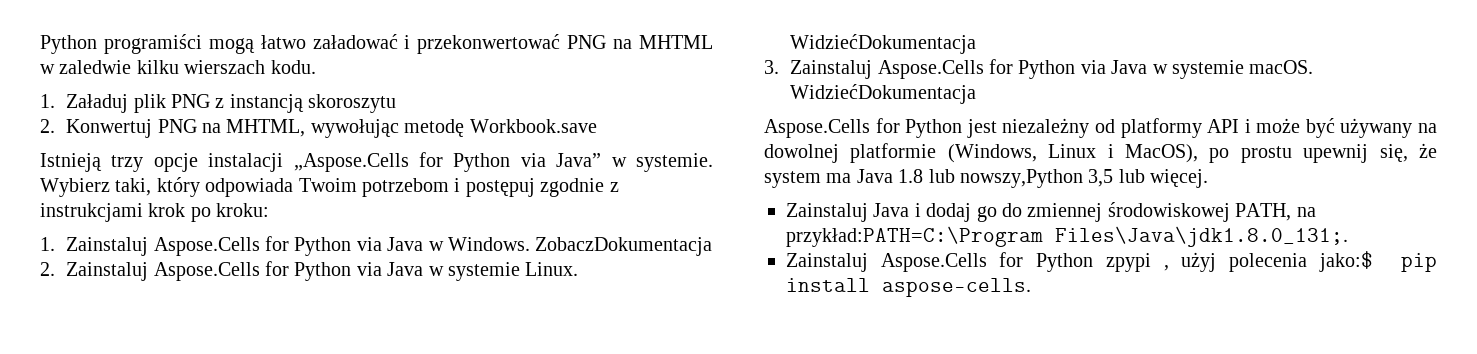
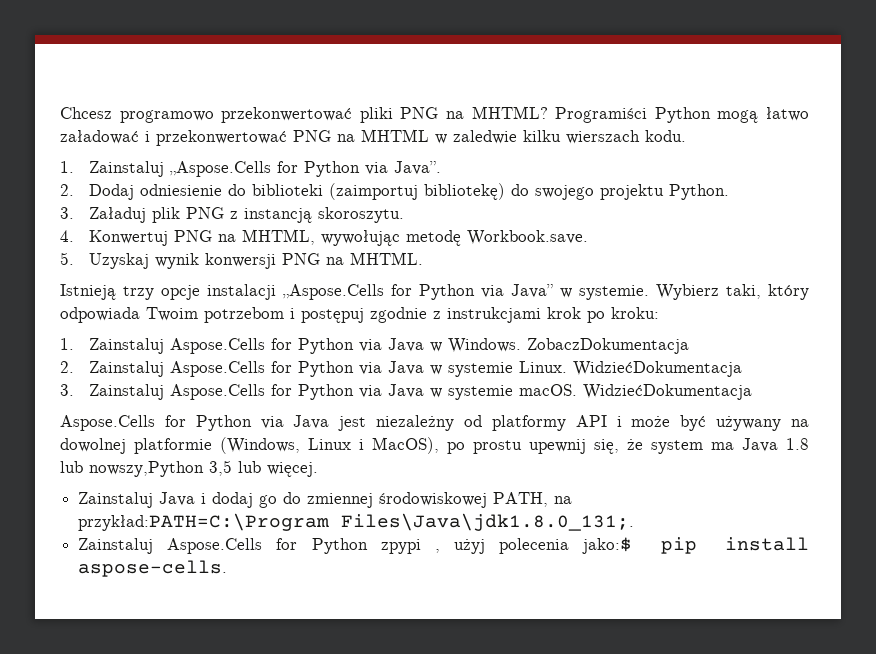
- Python programiści mogą łatwo załadować i przekonwertować PNG na MHTML w zaledwie kilku wierszach kodu.
+ Chcesz programowo przekonwertować pliki PNG na MHTML? Programiści Python mogą łatwo załadować i przekonwertować PNG na MHTML w zaledwie kilku wierszach kodu.
- 1. Załaduj plik PNG z instancją skoroszytu
- 2. Konwertuj PNG na MHTML, wywołując metodę Workbook.save
+ 1. Zainstaluj „Aspose.Cells for Python via Java”.
+ 2. Dodaj odniesienie do biblioteki (zaimportuj bibliotekę) do swojego projektu Python.
+ 3. Załaduj plik PNG z instancją skoroszytu.
+ 4. Konwertuj PNG na MHTML, wywołując metodę Workbook.save.
+ 5. Uzyskaj wynik konwersji PNG na MHTML.
- Aspose.Cells for Python jest niezależny od platformy API i może być używany na dowolnej platformie (Windows, Linux i MacOS), po prostu upewnij się, że system ma Java 1.8 lub nowszy,Python 3,5 lub więcej.
+ Aspose.Cells for Python via Java jest niezależny od platformy API i może być używany na dowolnej platformie (Windows, Linux i MacOS), po prostu upewnij się, że system ma Java 1.8 lub nowszy,Python 3,5 lub więcej.

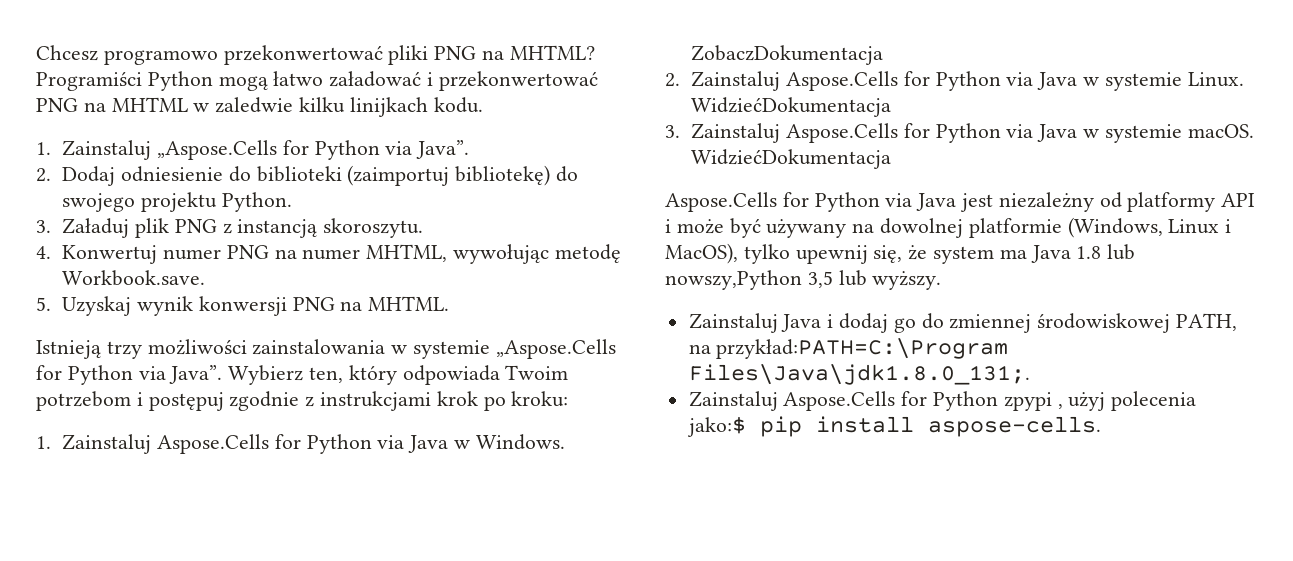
- Programiści Python mogą łatwo załadować i przekonwertować PNG na MHTML w zaledwie kilku wierszach kodu.
+ Programiści Python mogą łatwo załadować i przekonwertować PNG na MHTML w zaledwie kilku linijkach kodu.
- 4. Konwertuj PNG na MHTML, wywołując metodę Workbook.save.
+ 4. Konwertuj numer PNG na numer MHTML, wywołując metodę Workbook.save.
- Istnieją trzy opcje instalacji „Aspose.Cells for Python via Java” w systemie. Wybierz taki, który odpowiada Twoim potrzebom i postępuj zgodnie z instrukcjami krok po kroku:
+ Istnieją trzy możliwości zainstalowania w systemie „Aspose.Cells for Python via Java”. Wybierz ten, który odpowiada Twoim potrzebom i postępuj zgodnie z instrukcjami krok po kroku:
- Aspose.Cells for Python via Java jest niezależny od platformy API i może być używany na dowolnej platformie (Windows, Linux i MacOS), po prostu upewnij się, że system ma Java 1.8 lub nowszy,Python 3,5 lub więcej.
+ Aspose.Cells for Python via Java jest niezależny od platformy API i może być używany na dowolnej platformie (Windows, Linux i MacOS), tylko upewnij się, że system ma Java 1.8 lub nowszy,Python 3,5 lub wyższy.

